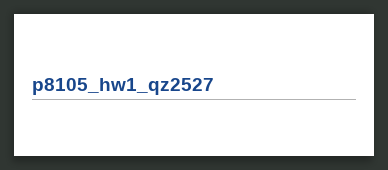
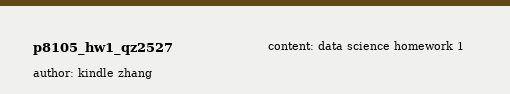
+ author: kindle zhang
+ content: data science homework 1

